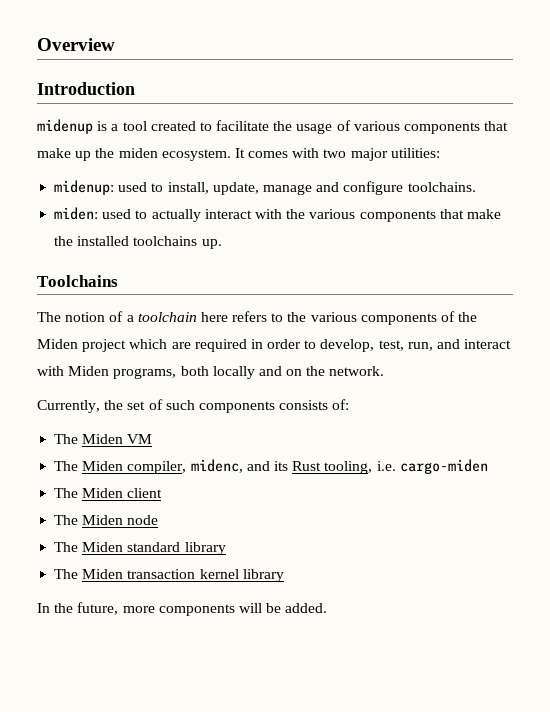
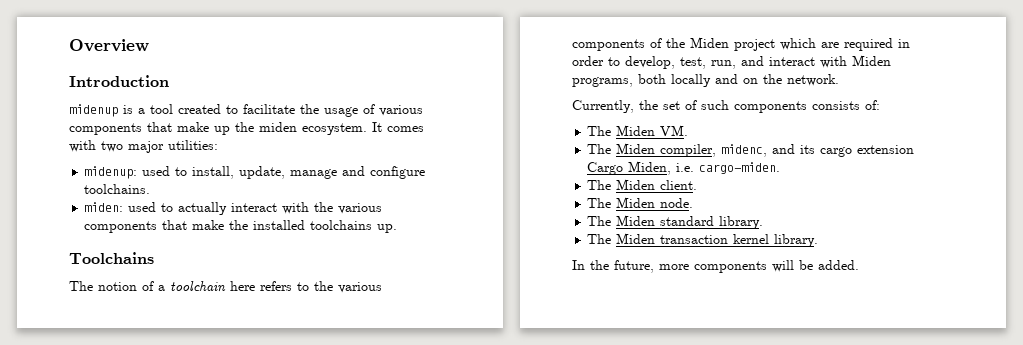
- The Miden VM
+ The Miden VM.
- The Miden compiler, midenc, and its Rust tooling, i.e. cargo-miden
- The Miden client
- The Miden node
+ The Miden compiler, midenc, and its cargo extension Cargo Miden, i.e. cargo-miden.
+ The Miden client.
+ The Miden node.
- The Miden standard library
+ The Miden standard library.
- The Miden transaction kernel library
+ The Miden transaction kernel library.

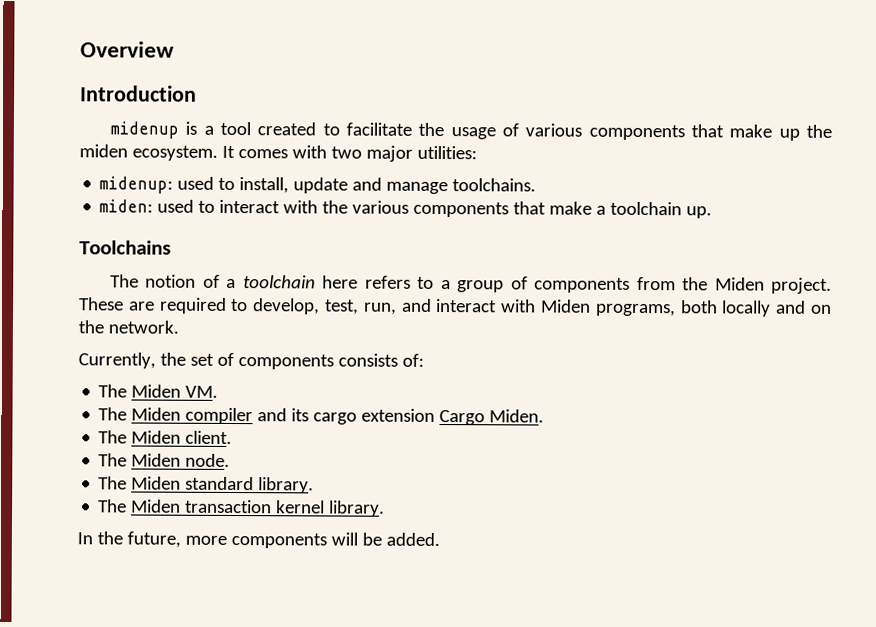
- midenup: used to install, update, manage and configure toolchains.
+ midenup: used to install, update and manage toolchains.
- miden: used to actually interact with the various components that make the installed toolchains up.
+ miden: used to interact with the various components that make a toolchain up.
- The notion of a toolchain here refers to the various components of the Miden project which are required in order to develop, test, run, and interact with Miden programs, both locally and on the network.
+ The notion of a toolchain here refers to a group of components from the Miden project. These are required to develop, test, run, and interact with Miden programs, both locally and on the network.
- Currently, the set of such components consists of:
+ Currently, the set of components consists of:
- The Miden compiler, midenc, and its cargo extension Cargo Miden, i.e. cargo-miden.
+ The Miden compiler and its cargo extension Cargo Miden.

